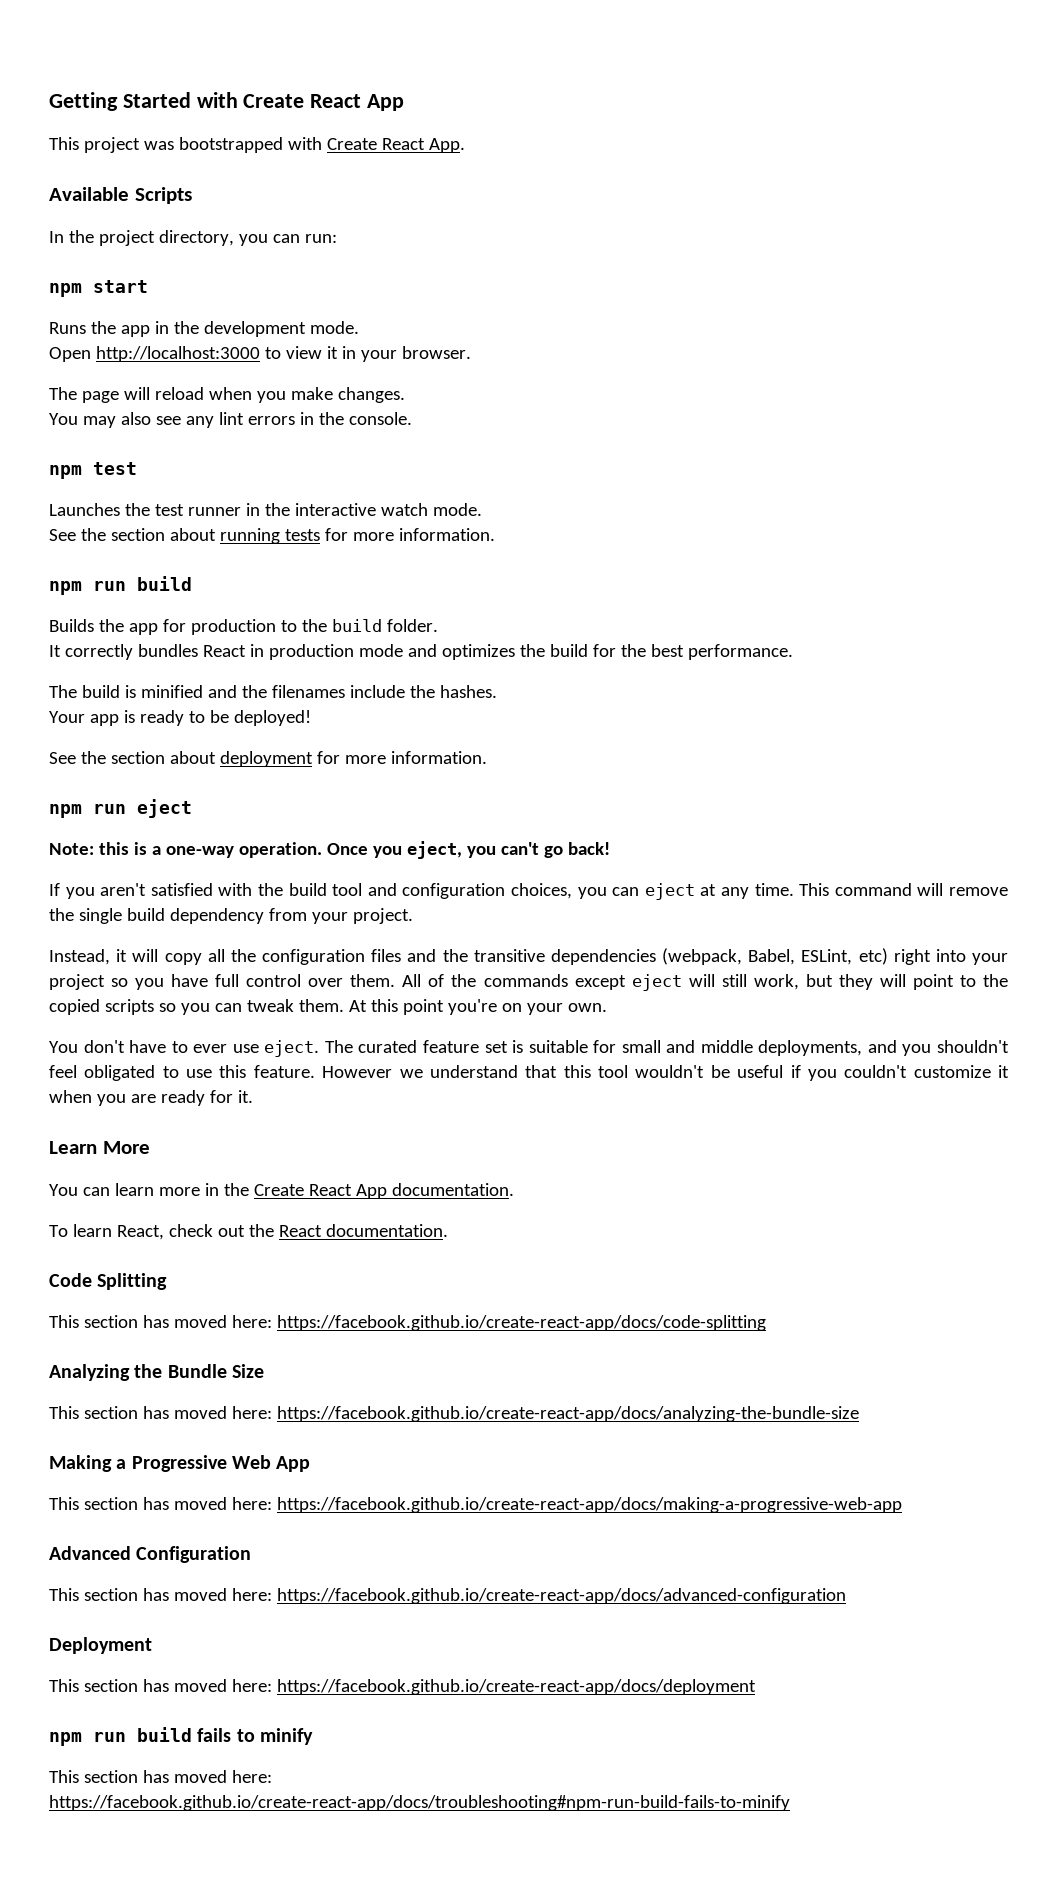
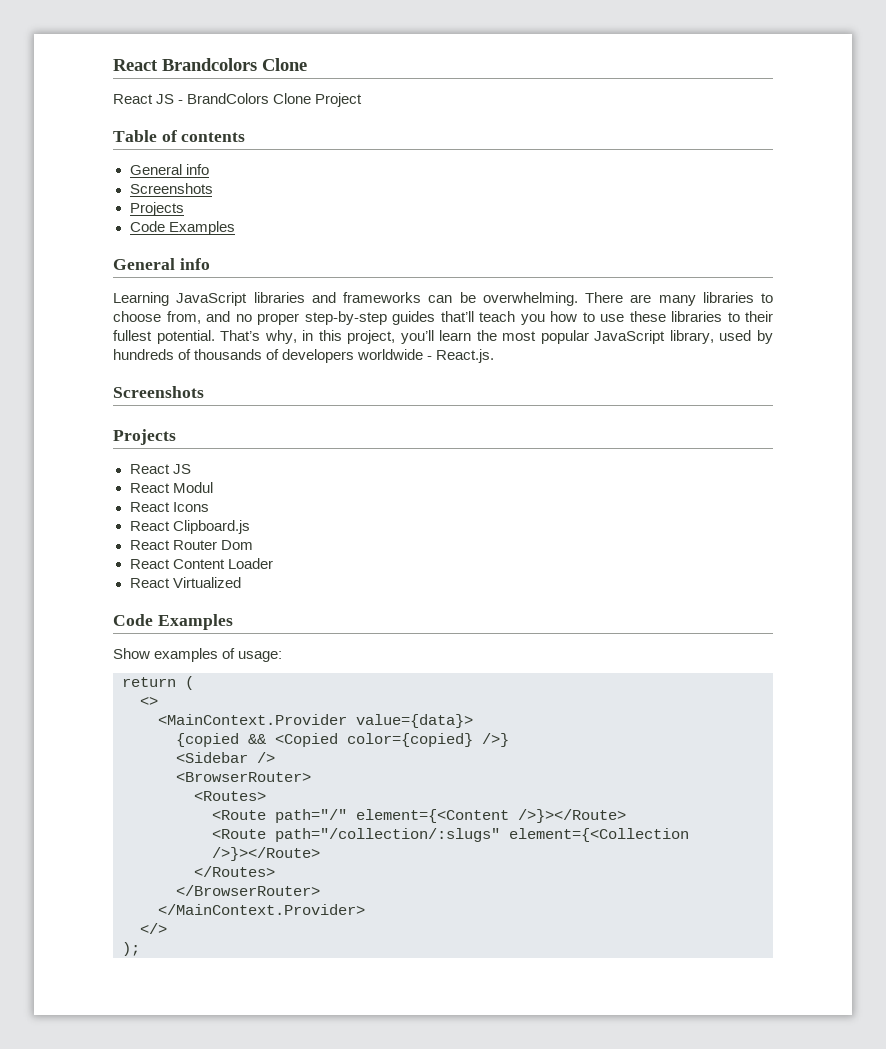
- Getting Started with Create React App
- This project was bootstrapped with Create React App.
- Available Scripts
- In the project directory, you can run:
- npm start
- Runs the app in the development mode.
- Open http://localhost:3000 to view it in your browser.
- The page will reload when you make changes.
- You may also see any lint errors in the console.
- npm test
- Launches the test runner in the interactive watch mode.
- See the section about running tests for more information.
- npm run build
- Builds the app for production to the build folder.
- It correctly bundles React in production mode and optimizes the build for the best performance.
- The build is minified and the filenames include the hashes.
- Your app is ready to be deployed!
- See the section about deployment for more information.
- npm run eject
- Note: this is a one-way operation. Once you eject, you can't go back!
- If you aren't satisfied with the build tool and configuration choices, you can eject at any time. This command will remove the single build dependency from your project.
- Instead, it will copy all the configuration files and the transitive dependencies (webpack, Babel, ESLint, etc) right into your project so you have full control over them. All of the commands except eject will still work, but they will point to the copied scripts so you can tweak them. At this point you're on your own.
- You don't have to ever use eject. The curated feature set is suitable for small and middle deployments, and you shouldn't feel obligated to use this feature. However we understand that this tool wouldn't be useful if you couldn't customize it when you are ready for it.
- Learn More
- You can learn more in the Create React App documentation.
- To learn React, check out the React documentation.
- Code Splitting
- This section has moved here: https://facebook.github.io/create-react-app/docs/code-splitting
- Analyzing the Bundle Size
- This section has moved here: https://facebook.github.io/create-react-app/docs/analyzing-the-bundle-size
- Making a Progressive Web App
- This section has moved here: https://facebook.github.io/create-react-app/docs/making-a-progressive-web-app
- Advanced Configuration
- This section has moved here: https://facebook.github.io/create-react-app/docs/advanced-configuration
- Deployment
- This section has moved here: https://facebook.github.io/create-react-app/docs/deployment
- npm run build fails to minify
- This section has moved here: https://facebook.github.io/create-react-app/docs/troubleshooting#npm-run-build-fails-to-minify
+ React Brandcolors Clone
+ React JS - BrandColors Clone Project
+ Table of contents
+ General info
+ Screenshots
+ Projects
+ Code Examples
+ General info
+ Learning JavaScript libraries and frameworks can be overwhelming. There are many libraries to choose from, and no proper step-by-step guides that’ll teach you how to use these libraries to their fullest potential. That’s why, in this project, you’ll learn the most popular JavaScript library, used by hundreds of thousands of developers worldwide - React.js.
+ Screenshots
+ Projects
+ React JS
+ React Modul
+ React Icons
+ React Clipboard.js
+ React Router Dom
+ React Content Loader
+ React Virtualized
+ Code Examples
+ Show examples of usage:
+ return (
+ <>
+ <MainContext.Provider value={data}>
+ {copied && <Copied color={copied} />}
+ <Sidebar />
+ <BrowserRouter>
+ <Routes>
+ <Route path="/" element={<Content />}></Route>
+ <Route path="/collection/:slugs" element={<Collection />}></Route>
+ </Routes>
+ </BrowserRouter>
+ </MainContext.Provider>
+ </>
+ );

